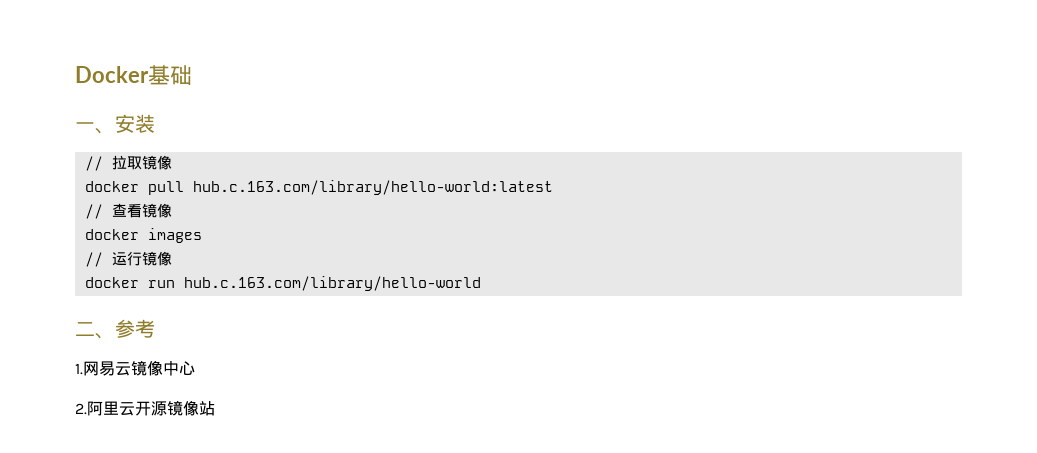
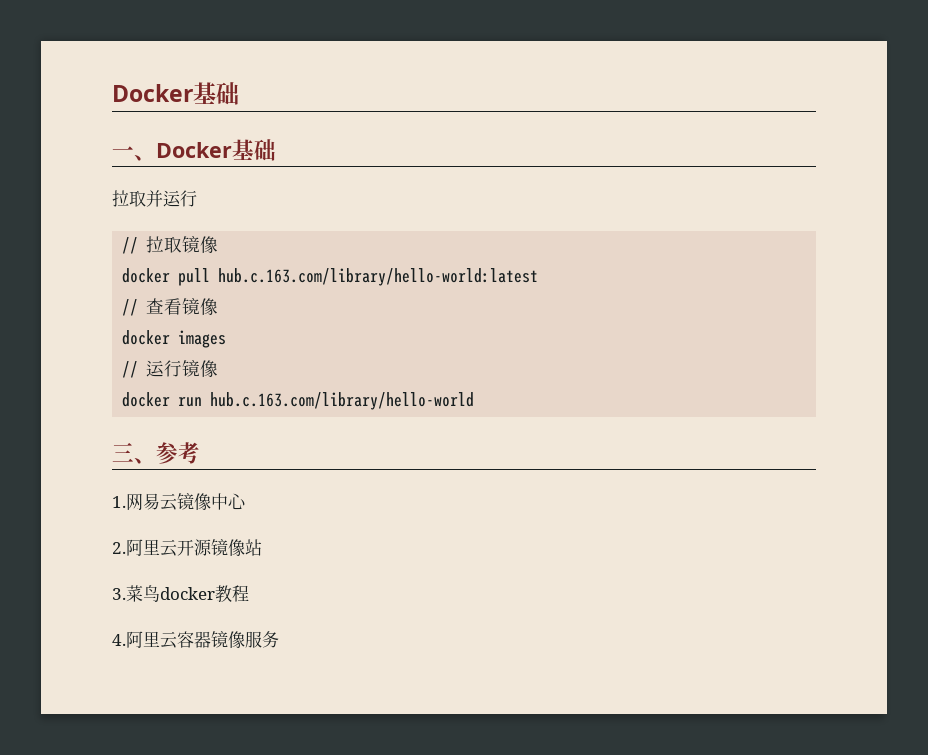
- 一、安装
+ 一、Docker基础
+ 拉取并运行
- 二、参考
+ 三、参考
+ 3.菜鸟docker教程
+ 4.阿里云容器镜像服务

